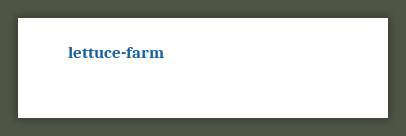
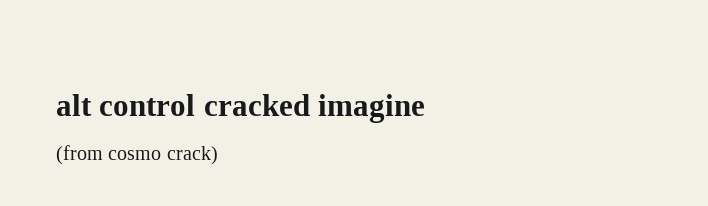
- lettuce-farm
+ alt control cracked imagine
+ (from cosmo crack)

